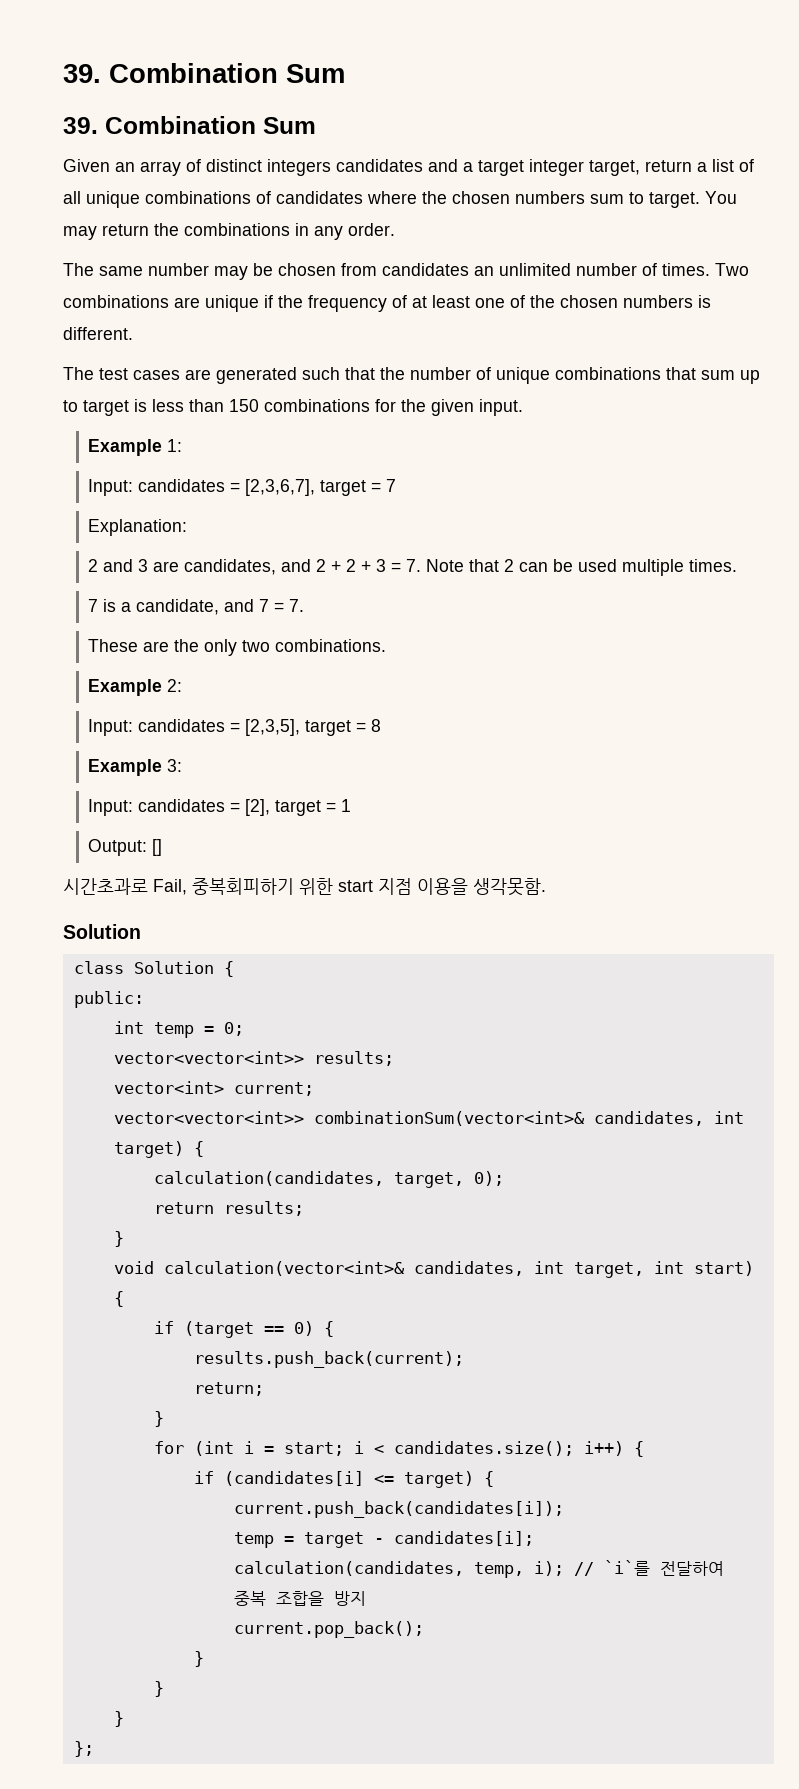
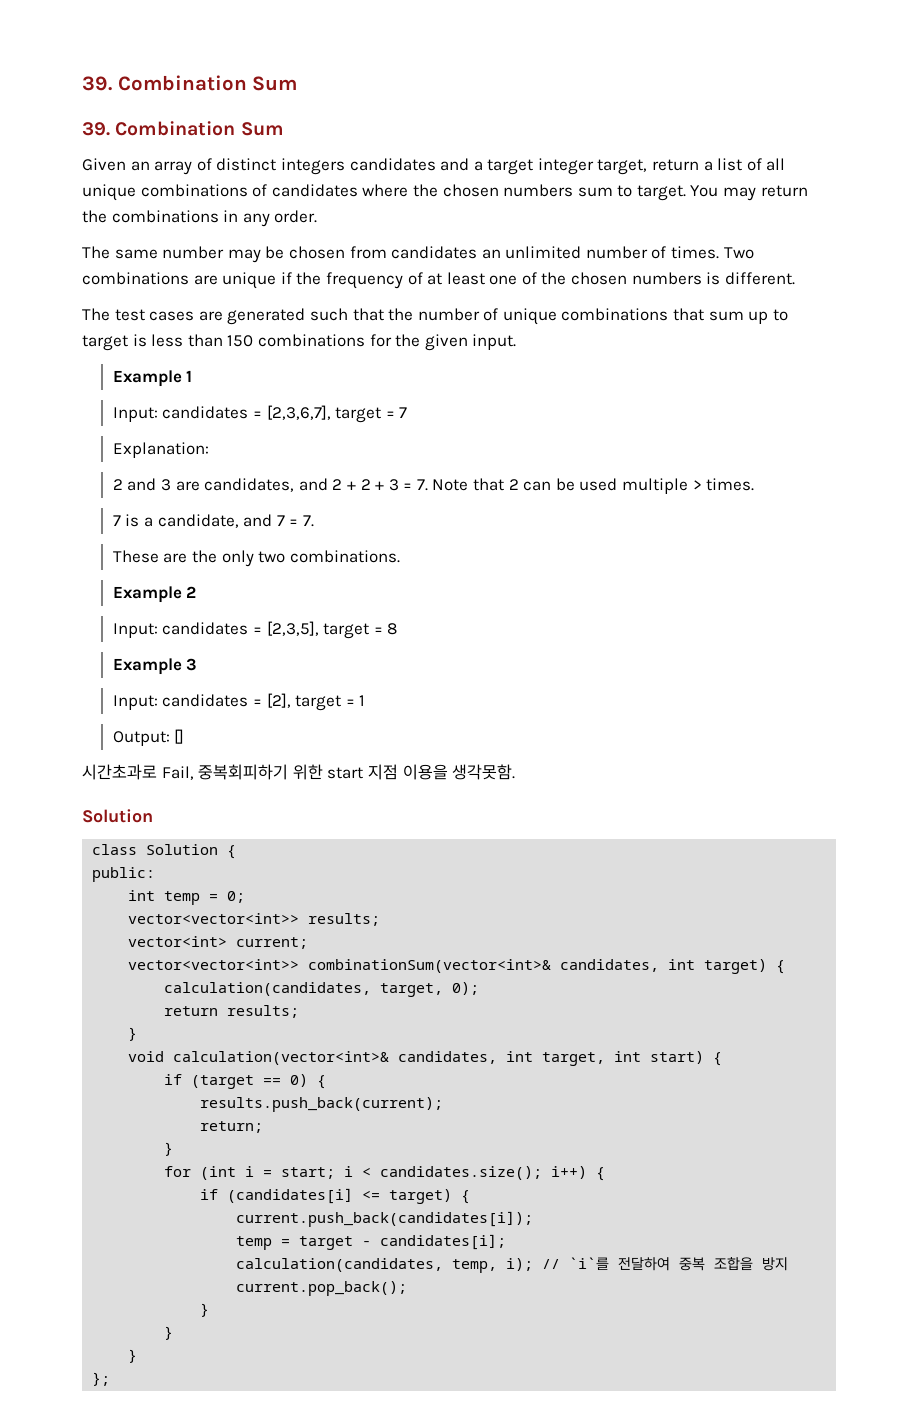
- Example 1:
+ Example 1
- 2 and 3 are candidates, and 2 + 2 + 3 = 7. Note that 2 can be used multiple times.
+ 2 and 3 are candidates, and 2 + 2 + 3 = 7. Note that 2 can be used multiple > times.
- Example 2:
+ Example 2
- Example 3:
+ Example 3

